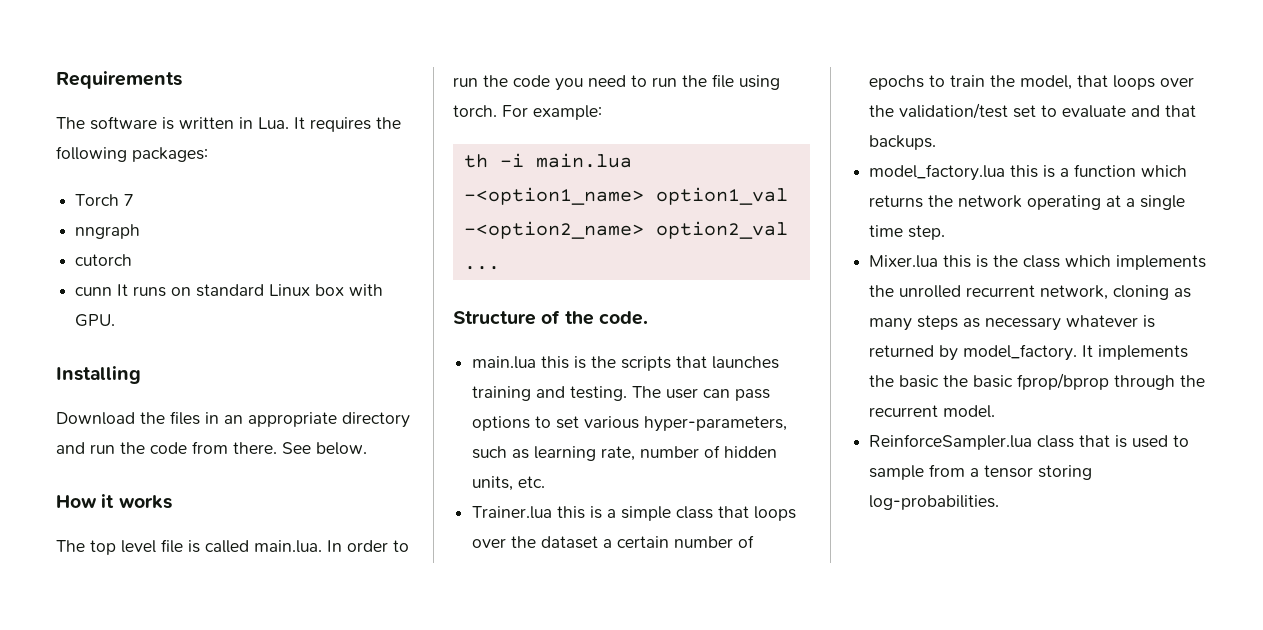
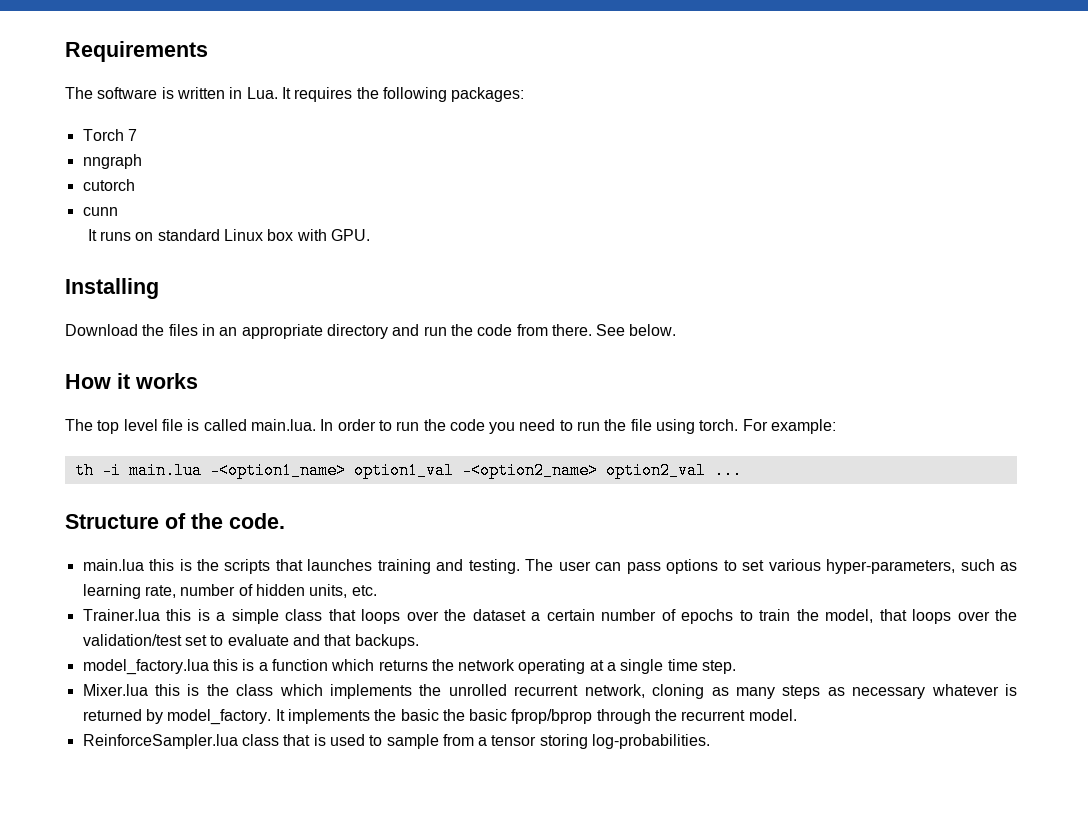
- cunn It runs on standard Linux box with GPU.
+ cunn
+ It runs on standard Linux box with GPU.

